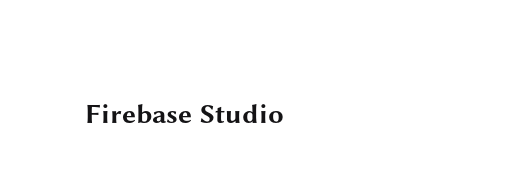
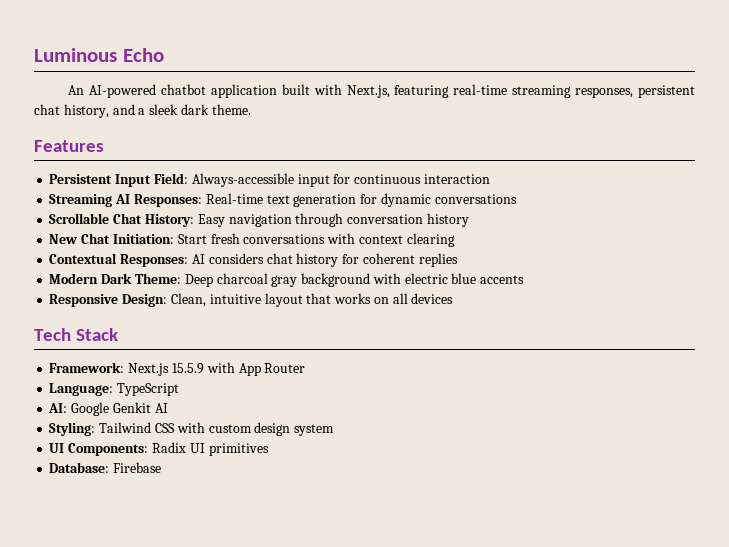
- Firebase Studio
+ Luminous Echo
+ An AI-powered chatbot application built with Next.js, featuring real-time streaming responses, persistent chat history, and a sleek dark theme.
+ Features
+ Persistent Input Field: Always-accessible input for continuous interaction
+ Streaming AI Responses: Real-time text generation for dynamic conversations
+ Scrollable Chat History: Easy navigation through conversation history
+ New Chat Initiation: Start fresh conversations with context clearing
+ Contextual Responses: AI considers chat history for coherent replies
+ Modern Dark Theme: Deep charcoal gray background with electric blue accents
+ Responsive Design: Clean, intuitive layout that works on all devices
+ Tech Stack
+ Framework: Next.js 15.5.9 with App Router
+ Language: TypeScript
+ AI: Google Genkit AI
+ Styling: Tailwind CSS with custom design system
+ UI Components: Radix UI primitives
+ Database: Firebase

